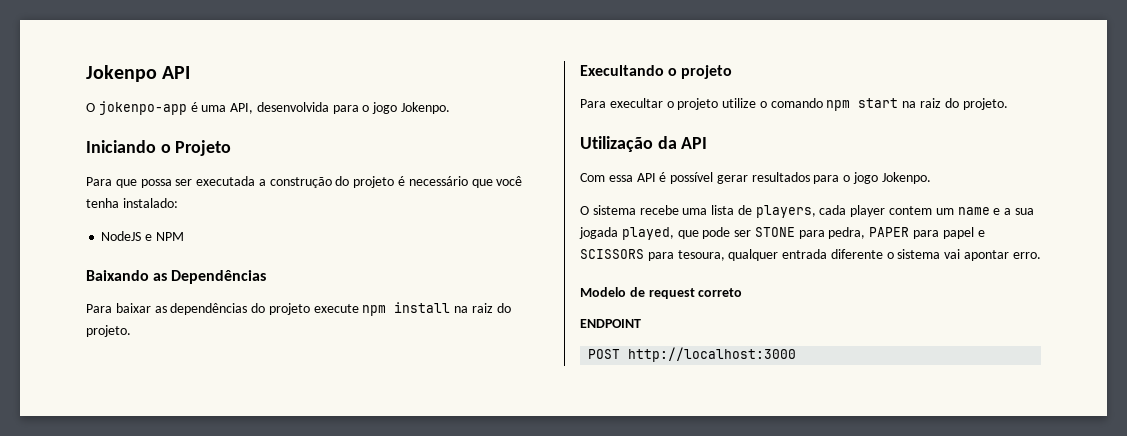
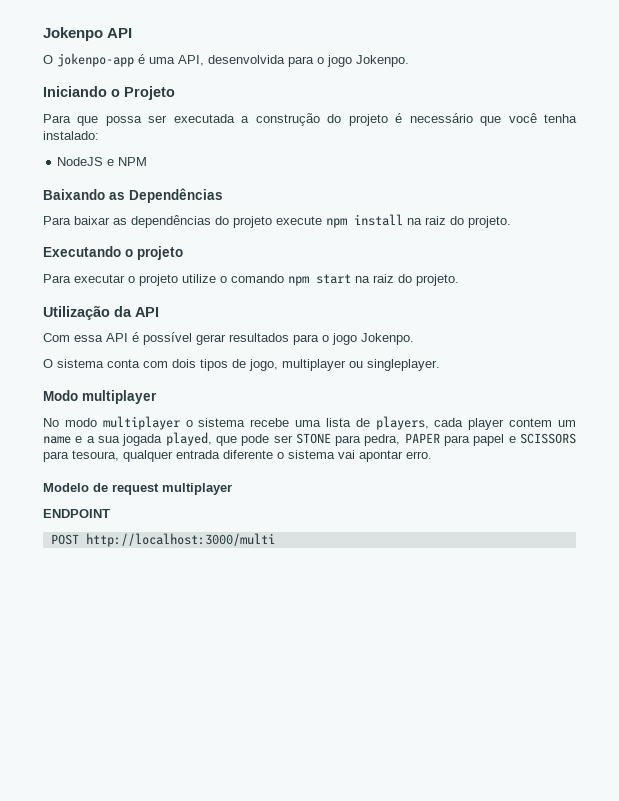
- Execultando o projeto
+ Executando o projeto
- Para execultar o projeto utilize o comando npm start na raiz do projeto.
+ Para executar o projeto utilize o comando npm start na raiz do projeto.
- O sistema recebe uma lista de players, cada player contem um name e a sua jogada played, que pode ser STONE para pedra, PAPER para papel e SCISSORS para tesoura, qualquer entrada diferente o sistema vai apontar erro.
+ O sistema conta com dois tipos de jogo, multiplayer ou singleplayer.
+ Modo multiplayer
+ No modo multiplayer o sistema recebe uma lista de players, cada player contem um name e a sua jogada played, que pode ser STONE para pedra, PAPER para papel e SCISSORS para tesoura, qualquer entrada diferente o sistema vai apontar erro.
- Modelo de request correto
+ Modelo de request multiplayer
- POST http://localhost:3000
+ POST http://localhost:3000/multi

